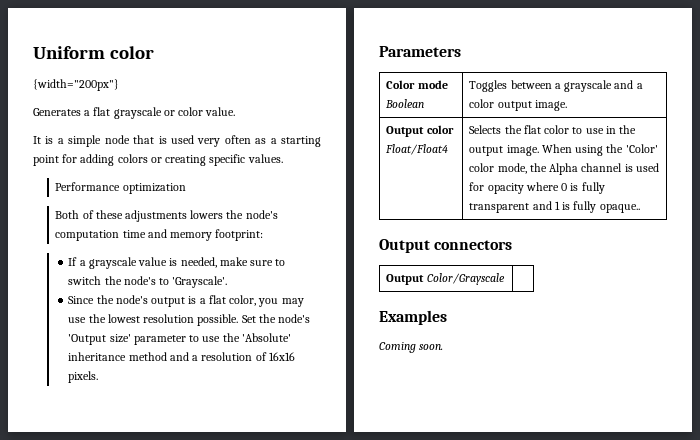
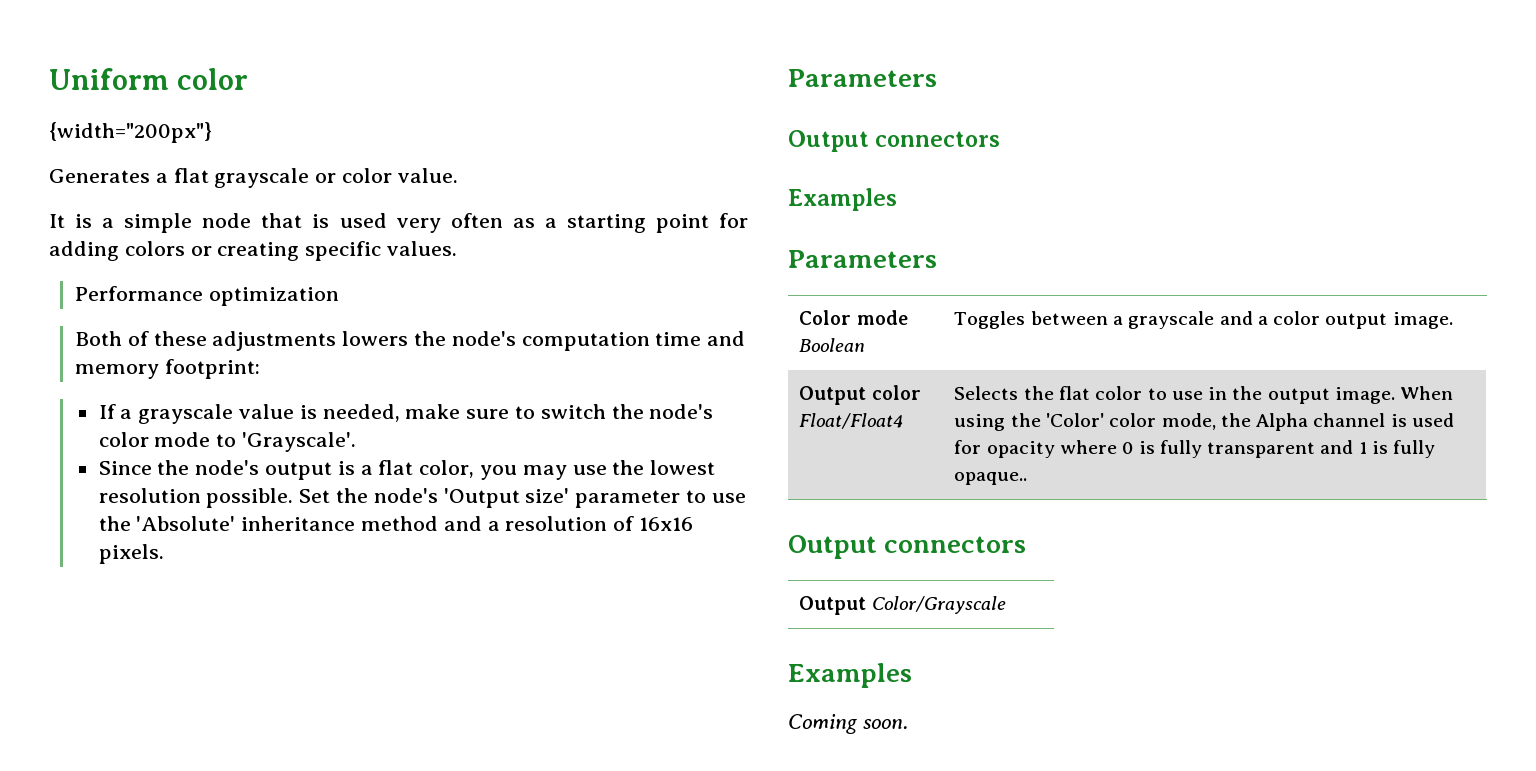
- If a grayscale value is needed, make sure to switch the node's to 'Grayscale'.
+ If a grayscale value is needed, make sure to switch the node's color mode to 'Grayscale'.
  Set the node's 'Output size' parameter to use the 'Absolute' inheritance method and a resolution of 16x16 pixels.
+ Parameters
+ Output connectors
+ Examples

